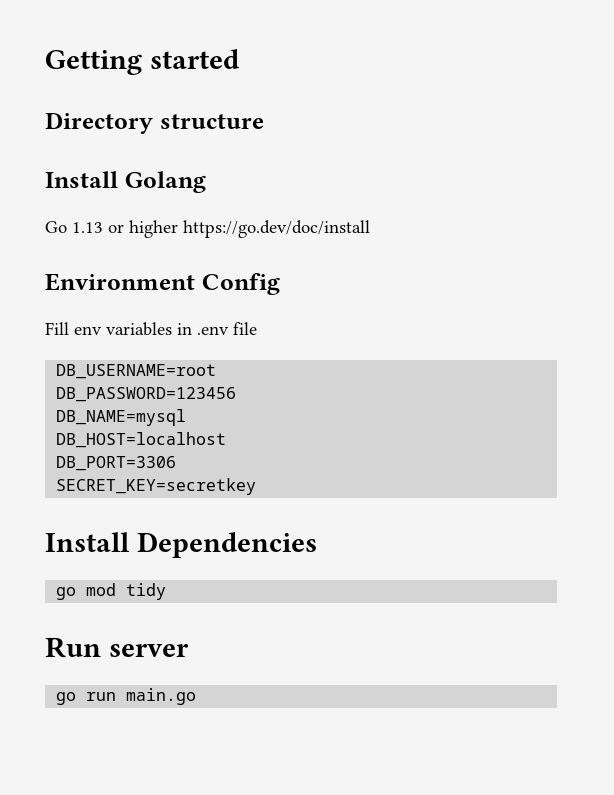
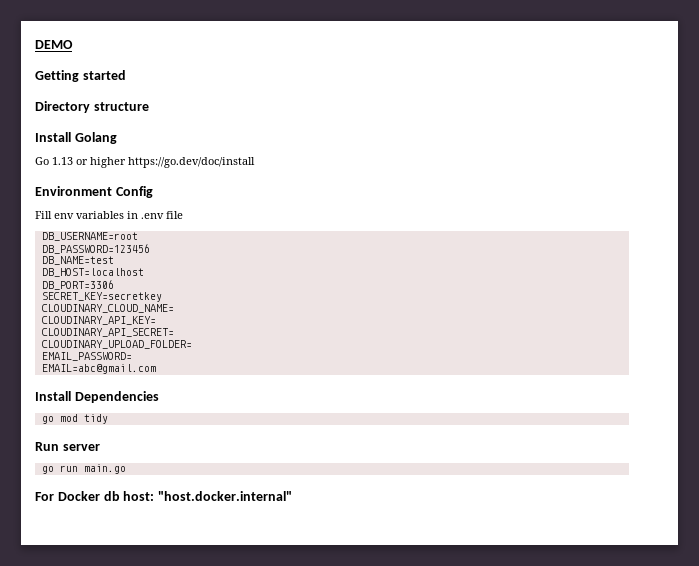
+ DEMO
- DB_NAME=mysql
+ DB_NAME=test
+ CLOUDINARY_CLOUD_NAME=
+ CLOUDINARY_API_KEY=
+ CLOUDINARY_API_SECRET=
+ CLOUDINARY_UPLOAD_FOLDER=
+ EMAIL_PASSWORD=
+ EMAIL=abc@gmail.com
+ For Docker db host: "host.docker.internal"

